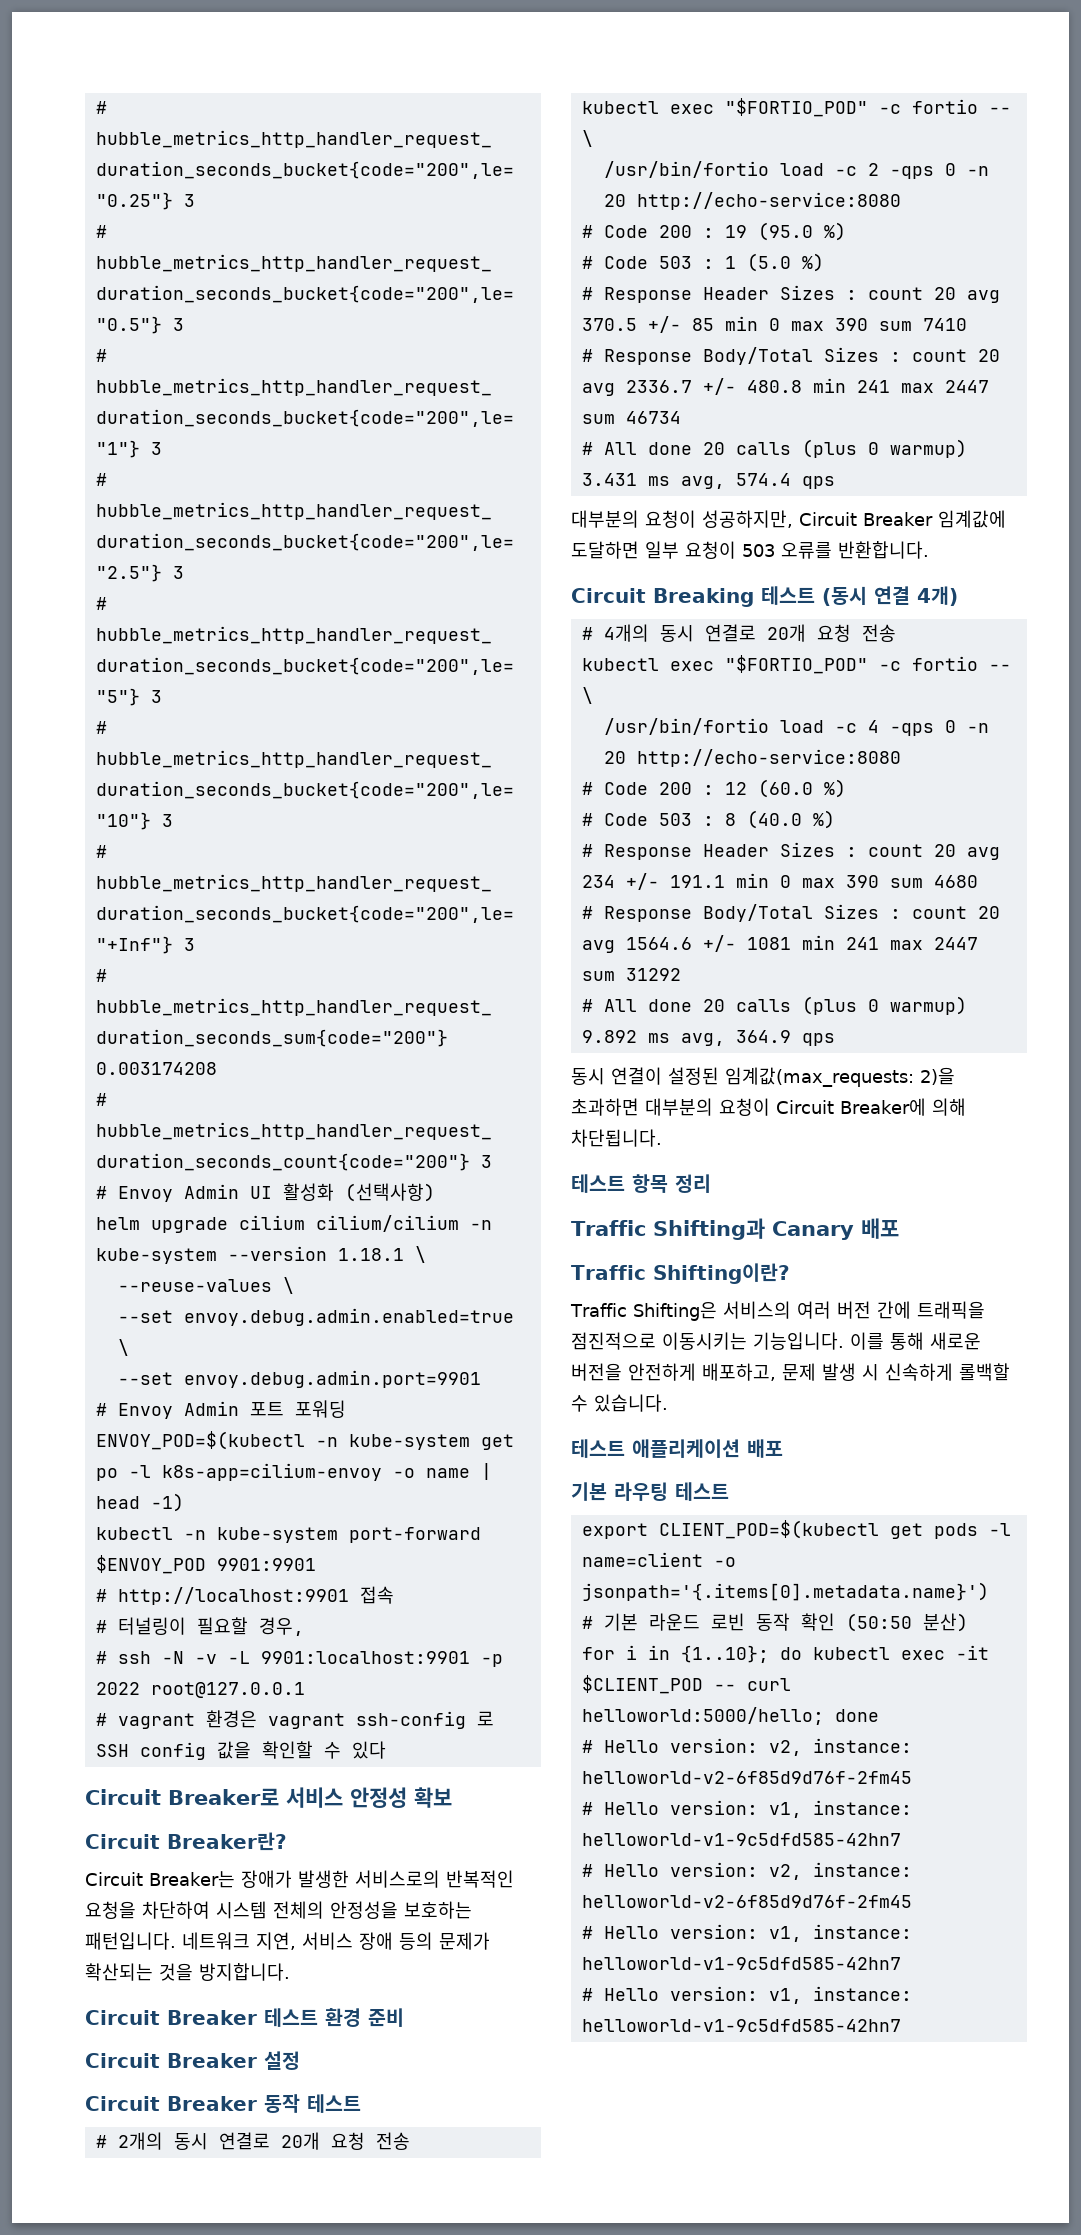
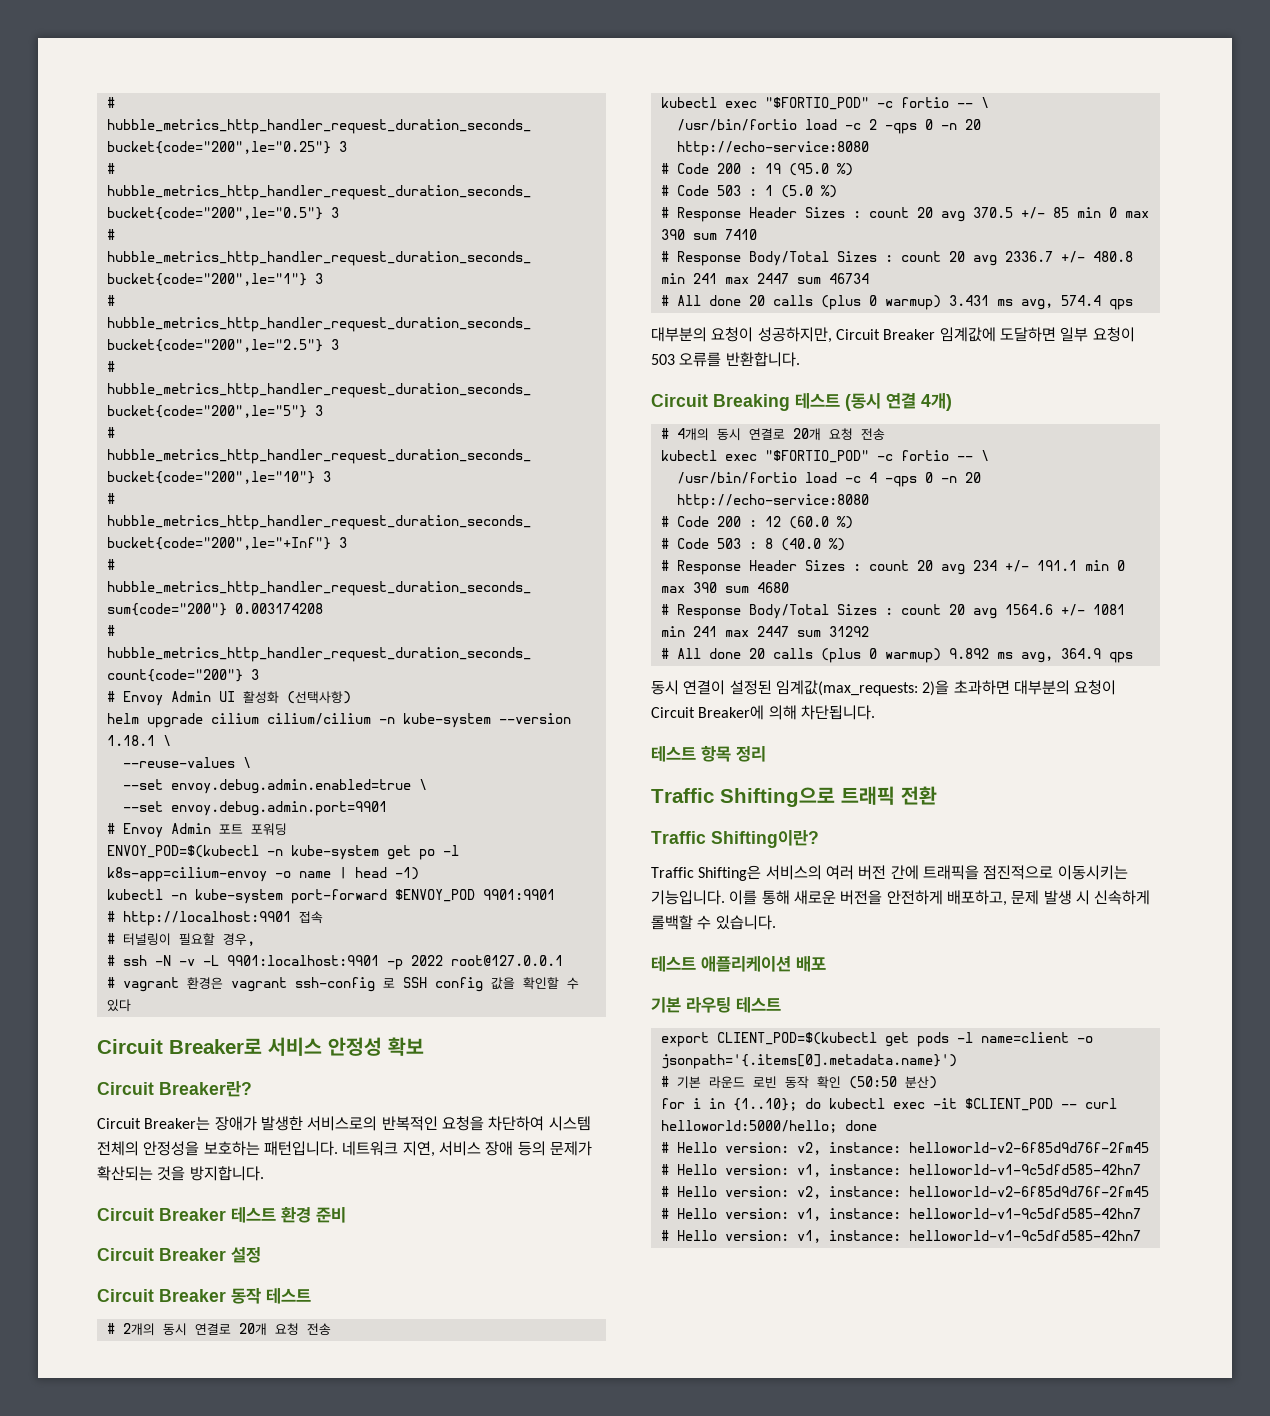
- Traffic Shifting과 Canary 배포
+ Traffic Shifting으로 트래픽 전환

